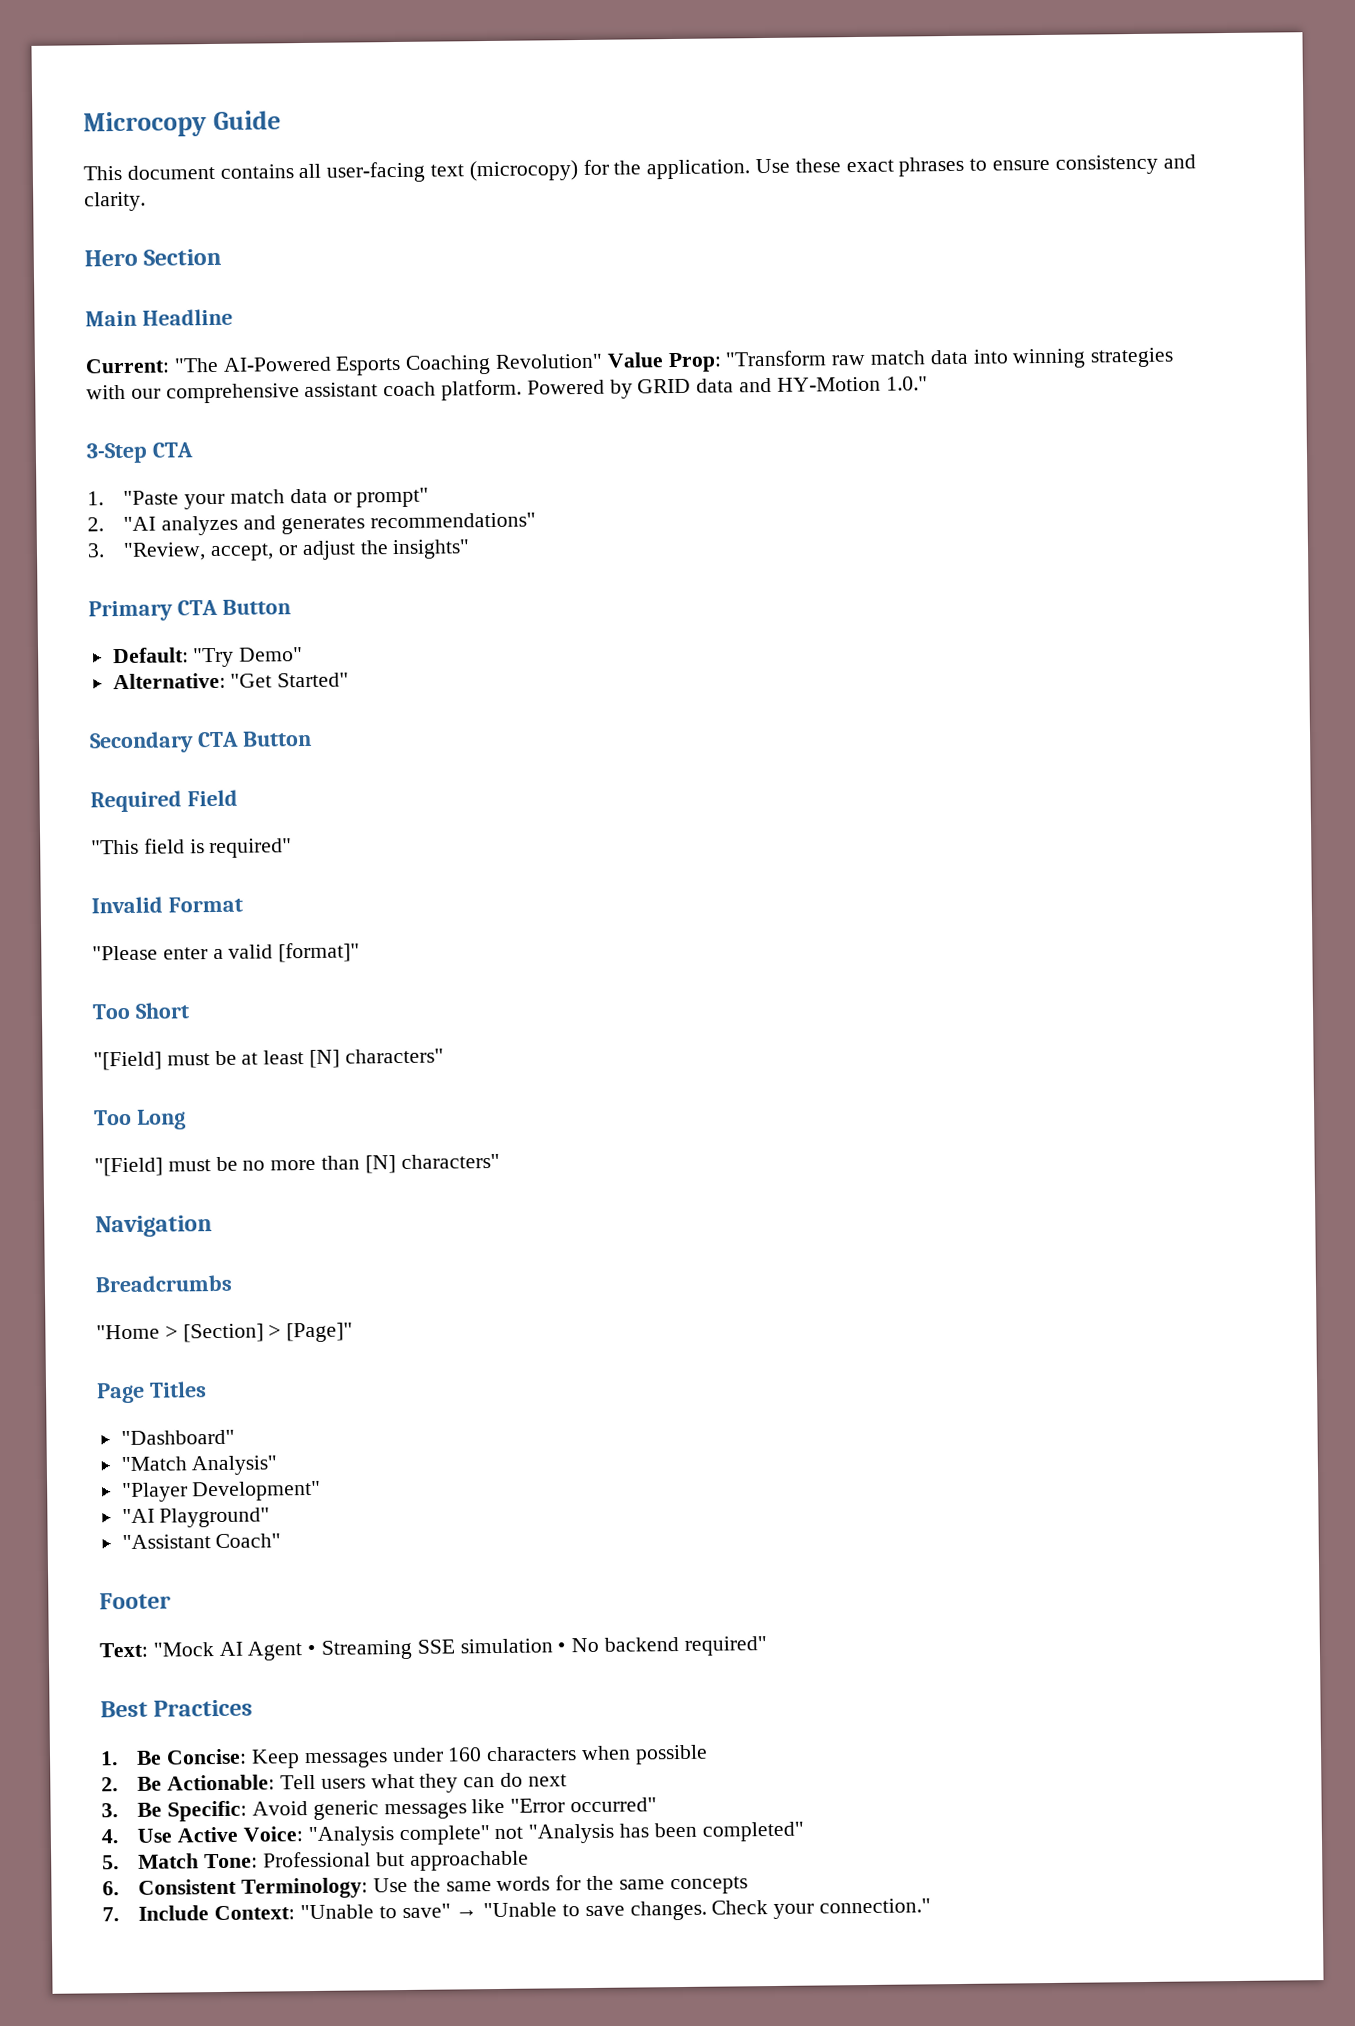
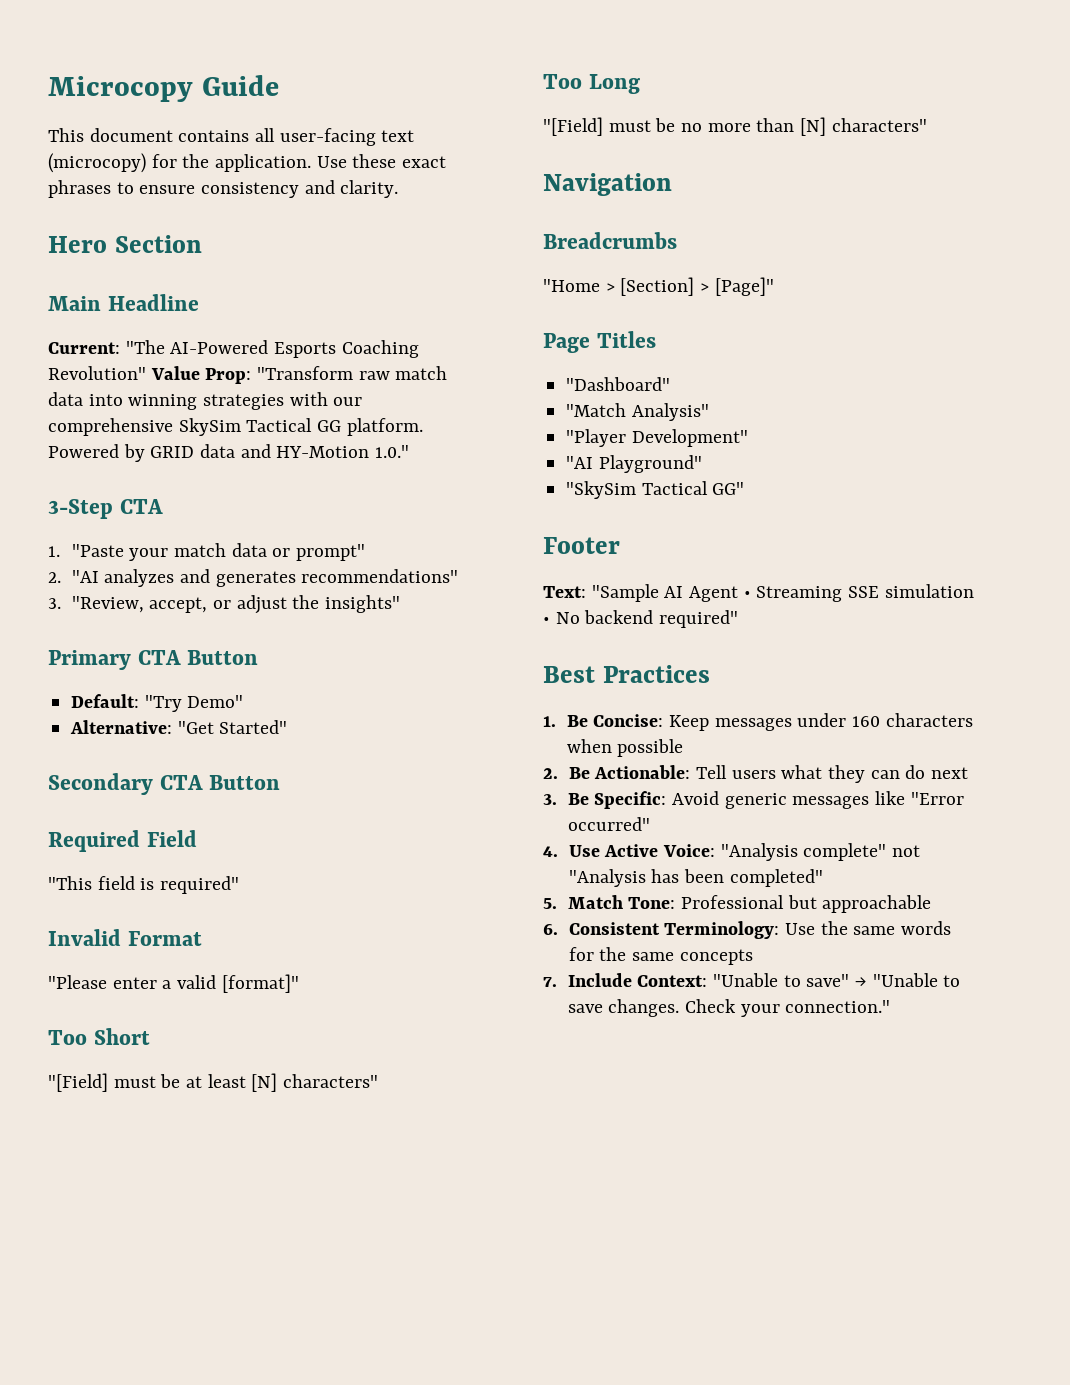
- Current: "The AI-Powered Esports Coaching Revolution" Value Prop: "Transform raw match data into winning strategies with our comprehensive assistant coach platform.
+ Current: "The AI-Powered Esports Coaching Revolution" Value Prop: "Transform raw match data into winning strategies with our comprehensive SkySim Tactical GG platform.
- "Assistant Coach"
+ "SkySim Tactical GG"
- Text: "Mock AI Agent • Streaming SSE simulation • No backend required"
+ Text: "Sample AI Agent • Streaming SSE simulation • No backend required"

